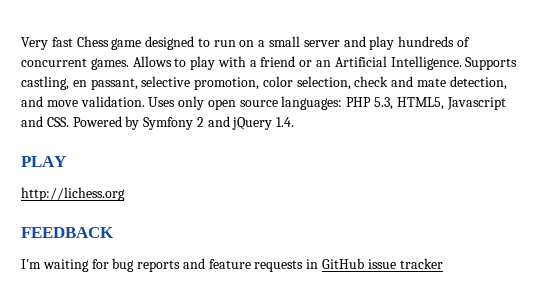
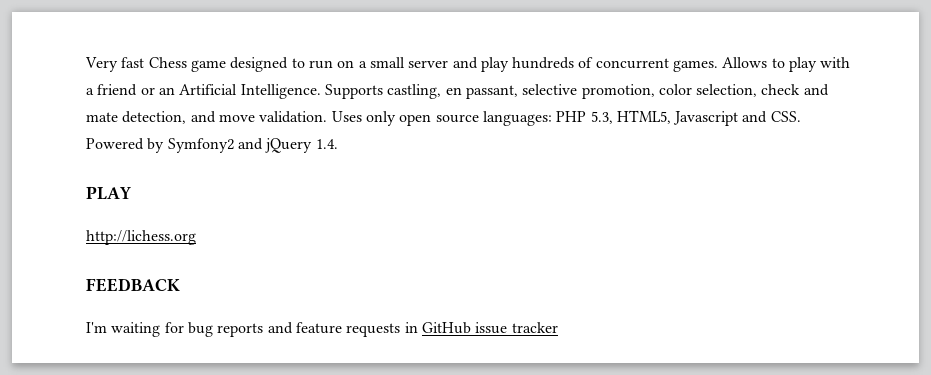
- Uses only open source languages: PHP 5.3, HTML5, Javascript and CSS. Powered by Symfony 2 and jQuery 1.4.
+ Uses only open source languages: PHP 5.3, HTML5, Javascript and CSS. Powered by Symfony2 and jQuery 1.4.

